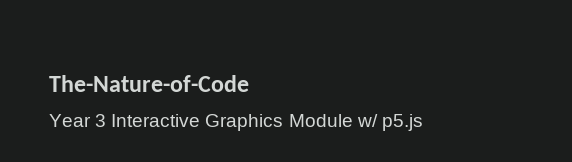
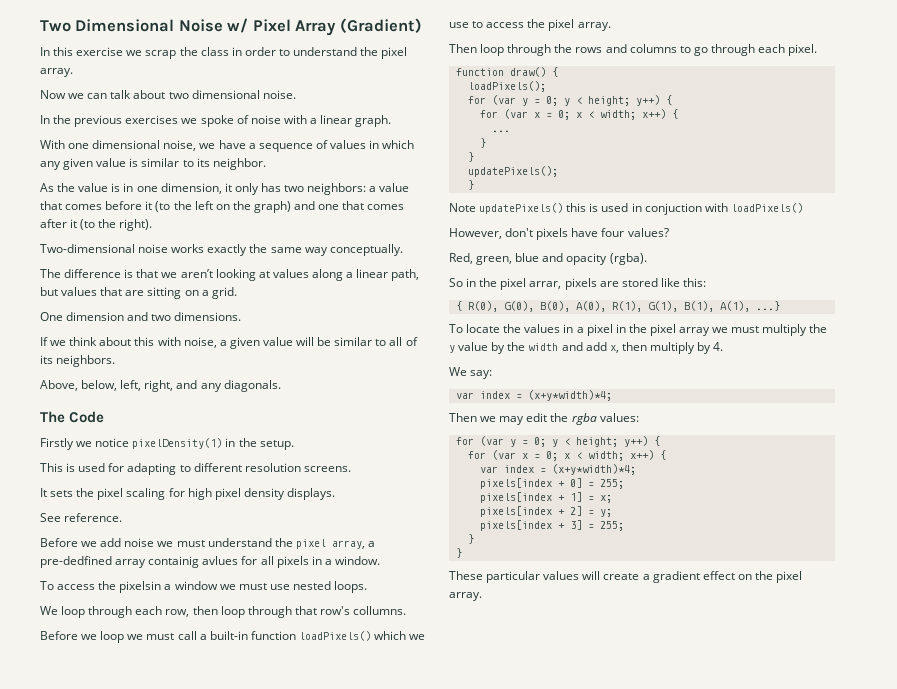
- The-Nature-of-Code
- Year 3 Interactive Graphics Module w/ p5.js
+ Two Dimensional Noise w/ Pixel Array (Gradient)
+ In this exercise we scrap the class in order to understand the pixel array.
+ Now we can talk about two dimensional noise.
+ In the previous exercises we spoke of noise with a linear graph.
+ With one dimensional noise, we have a sequence of values in which any given value is similar to its neighbor.
+ As the value is in one dimension, it only has two neighbors: a value that comes before it (to the left on the graph) and one that comes after it (to the right).
+ Two-dimensional noise works exactly the same way conceptually.
+ The difference is that we aren’t looking at values along a linear path, but values that are sitting on a grid.
+ One dimension and two dimensions.
+ If we think about this with noise, a given value will be similar to all of its neighbors.
+ Above, below, left, right, and any diagonals.
+ The Code
+ Firstly we notice pixelDensity(1) in the setup.
+ This is used for adapting to different resolution screens.
+ It sets the pixel scaling for high pixel density displays.
+ See reference.
+ Before we add noise we must understand the pixel array, a pre-dedfined array containig avlues for all pixels in a window.
+ To access the pixelsin a window we must use nested loops.
+ We loop through each row, then loop through that row's collumns.
+ Before we loop we must call a built-in function loadPixels() which we use to access the pixel array.
+ Then loop through the rows and columns to go through each pixel.
+ function draw() {
+ loadPixels();
+ for (var y = 0; y < height; y++) {
+ for (var x = 0; x < width; x++) {
+ ...
+ }
+ }
+ updatePixels();
+ }
+ Note updatePixels() this is used in conjuction with loadPixels()
+ However, don't pixels have four values?
+ Red, green, blue and opacity (rgba).
+ So in the pixel arrar, pixels are stored like this:
+ { R(0), G(0), B(0), A(0), R(1), G(1), B(1), A(1), ...}
+ To locate the values in a pixel in the pixel array we must multiply the y value by the width and add x, then multiply by 4.
+ We say:
+ var index = (x+y*width)*4;
+ Then we may edit the rgba values:
+ for (var y = 0; y < height; y++) {
+ for (var x = 0; x < width; x++) {
+ var index = (x+y*width)*4;
+ pixels[index + 0] = 255;
+ pixels[index + 1] = x;
+ pixels[index + 2] = y;
+ pixels[index + 3] = 255;
+ }
+ }
+ These particular values will create a gradient effect on the pixel array.

